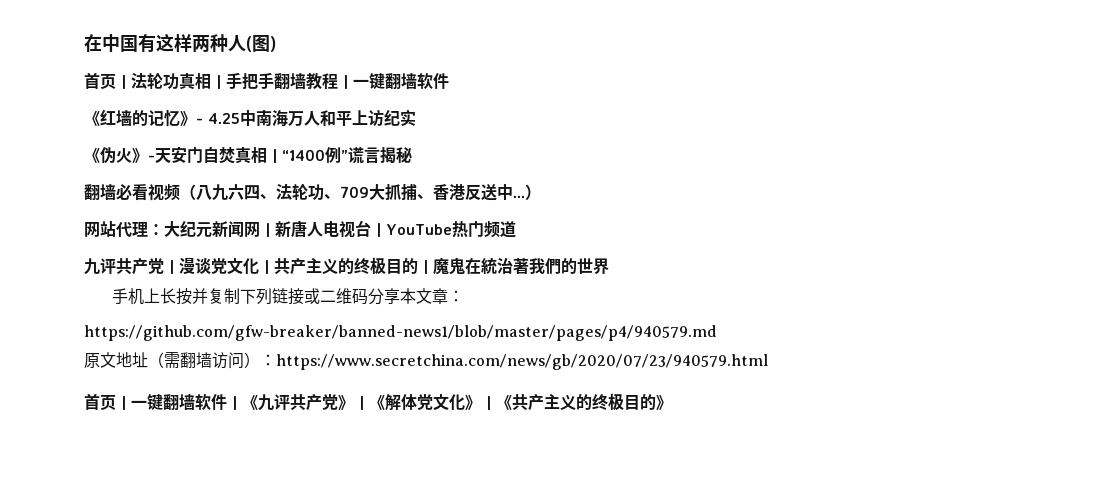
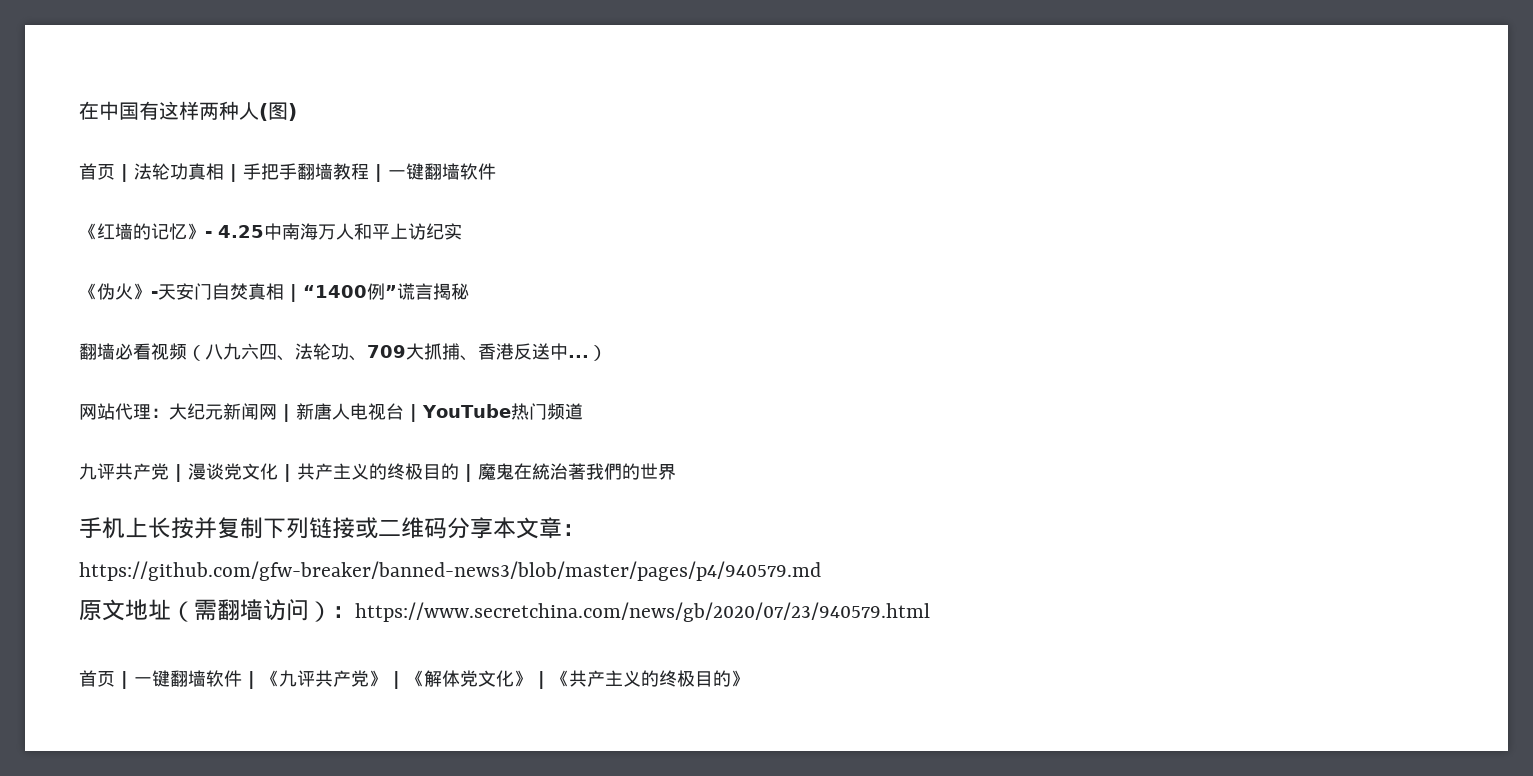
- https://github.com/gfw-breaker/banned-news1/blob/master/pages/p4/940579.md
+ https://github.com/gfw-breaker/banned-news3/blob/master/pages/p4/940579.md

